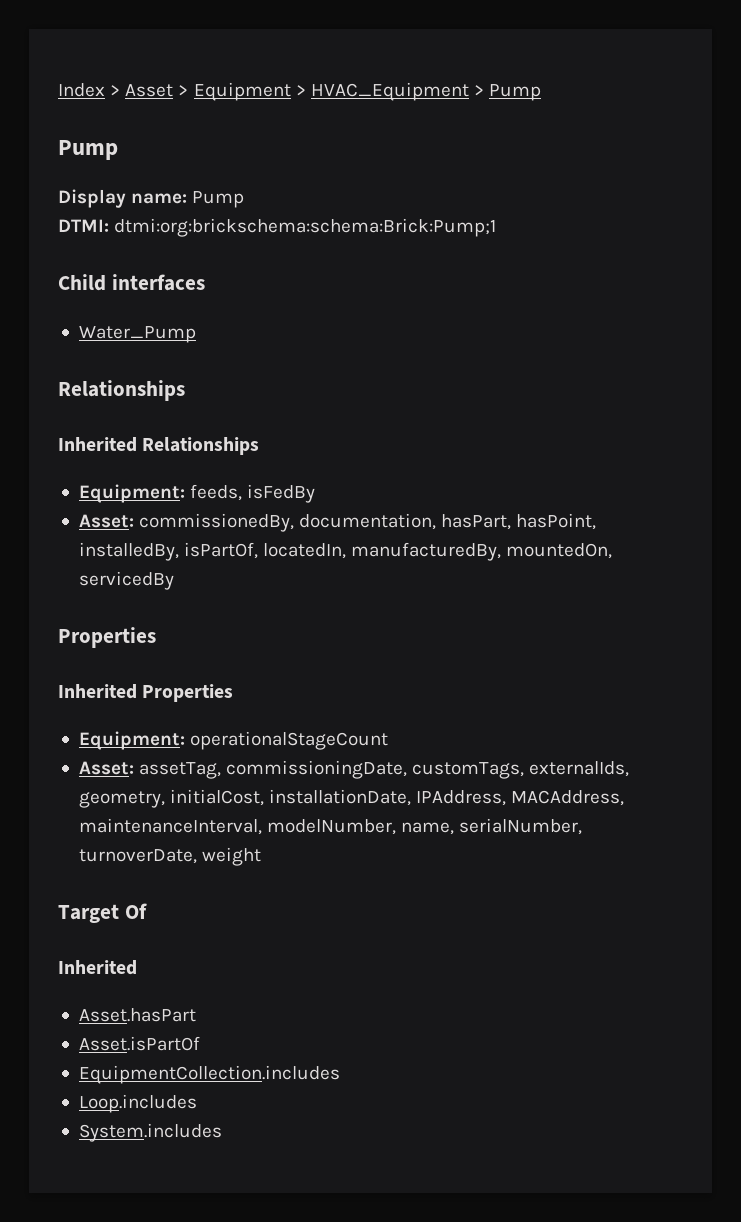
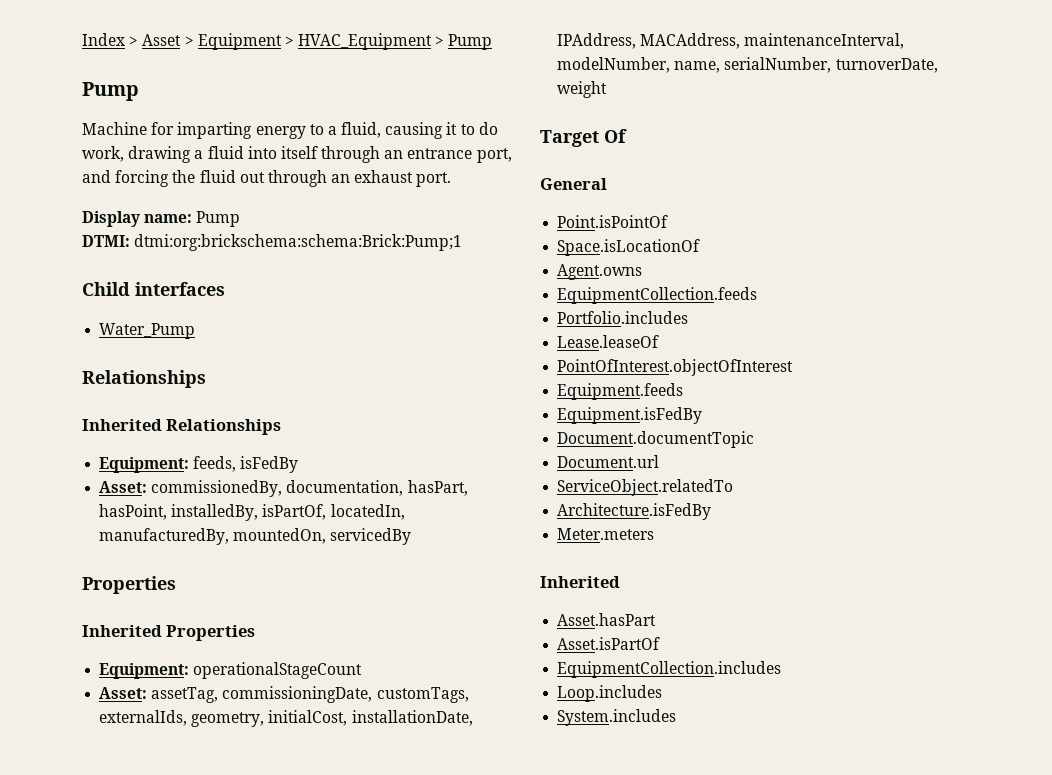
+ Machine for imparting energy to a fluid, causing it to do work, drawing a fluid into itself through an entrance port, and forcing the fluid out through an exhaust port.
+ General
+ Point.isPointOf
+ Space.isLocationOf
+ Agent.owns
+ EquipmentCollection.feeds
+ Portfolio.includes
+ Lease.leaseOf
+ PointOfInterest.objectOfInterest
+ Equipment.feeds
+ Equipment.isFedBy
+ Document.documentTopic
+ Document.url
+ ServiceObject.relatedTo
+ Architecture.isFedBy
+ Meter.meters

